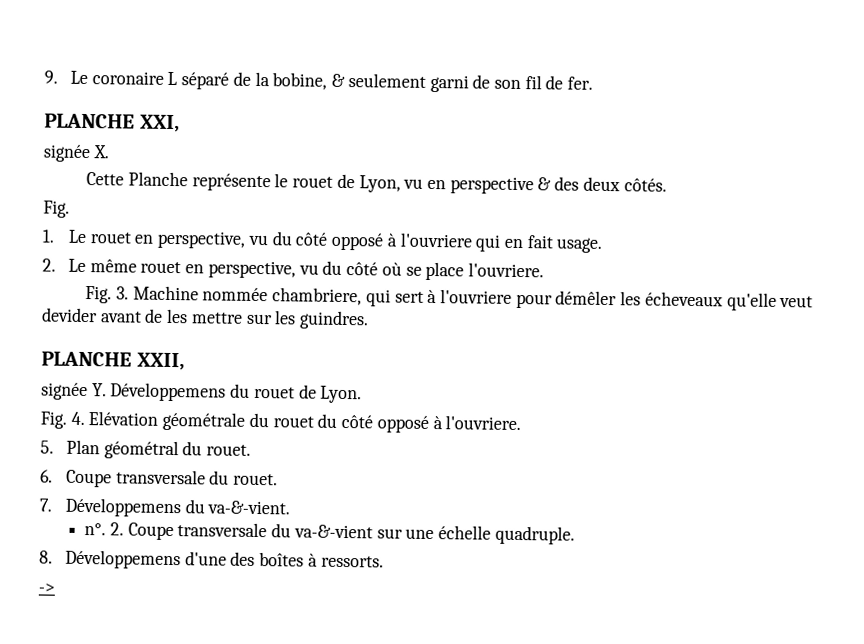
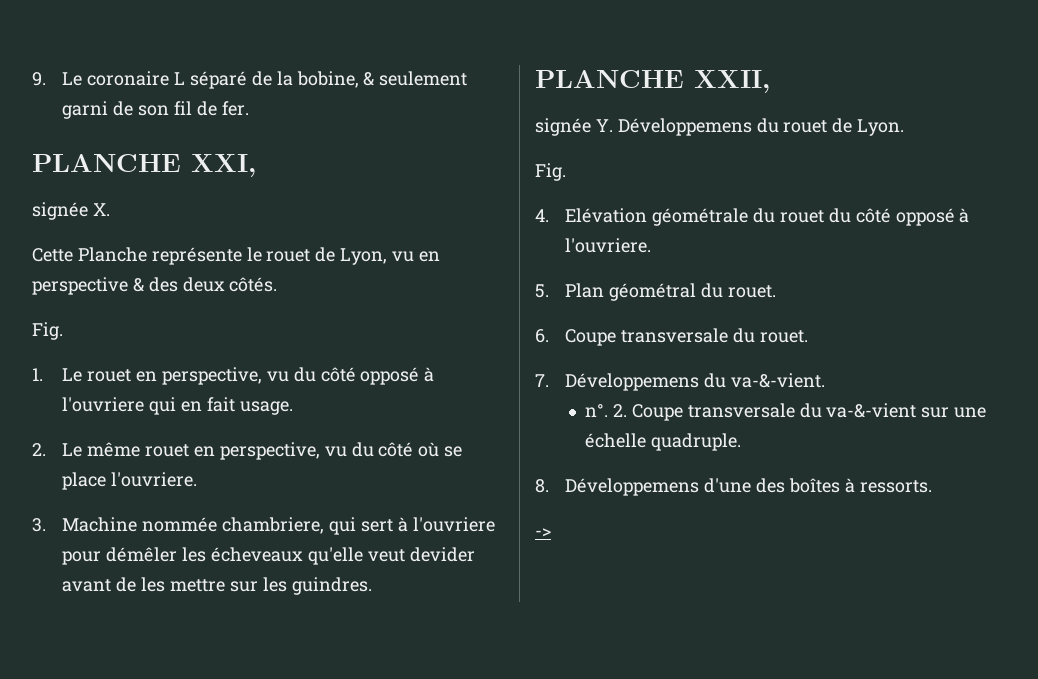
- Fig. 3. Machine nommée chambriere, qui sert à l'ouvriere pour démêler les écheveaux qu'elle veut devider avant de les mettre sur les guindres.
+ 3. Machine nommée chambriere, qui sert à l'ouvriere pour démêler les écheveaux qu'elle veut devider avant de les mettre sur les guindres.
  signée Y. Développemens du rouet de Lyon.
- Fig. 4. Elévation géométrale du rouet du côté opposé à l'ouvriere.
+ Fig.
+ 4. Elévation géométrale du rouet du côté opposé à l'ouvriere.

